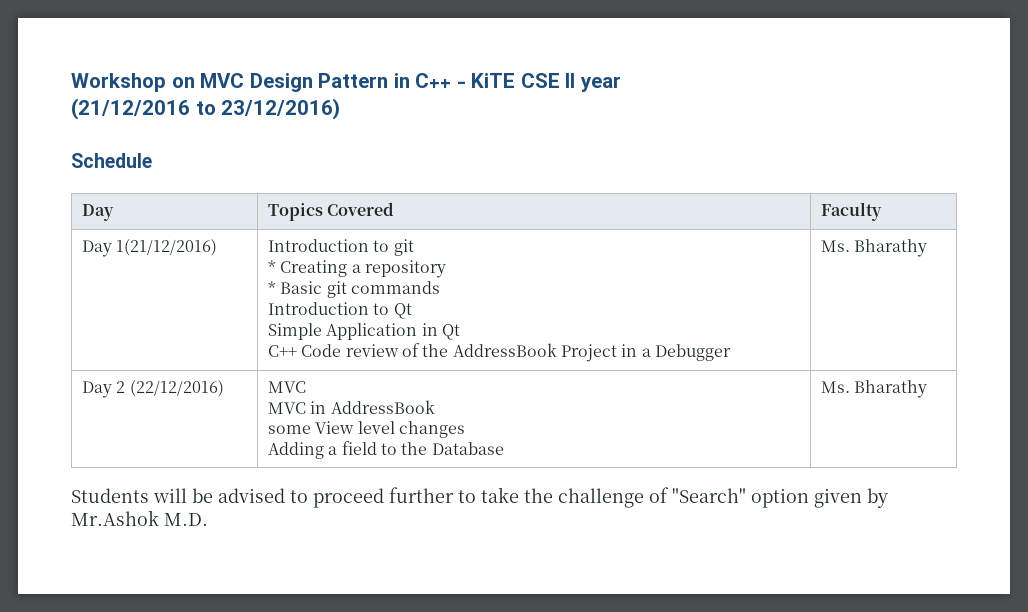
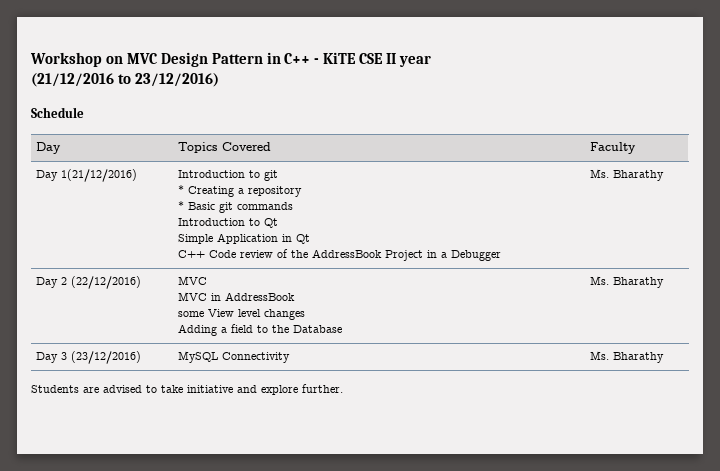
- Students will be advised to proceed further to take the challenge of "Search" option given by Mr.Ashok M.D.
+ Day 3 (23/12/2016) | MySQL Connectivity | Ms. Bharathy
+ Students are advised to take initiative and explore further.

